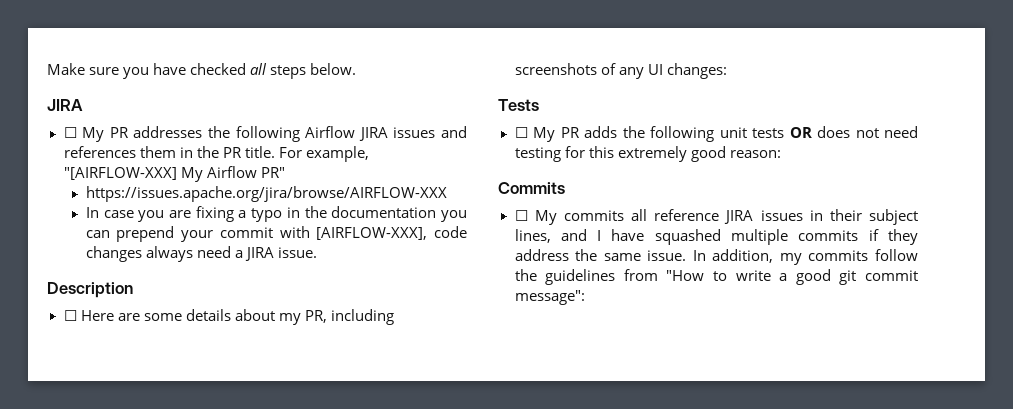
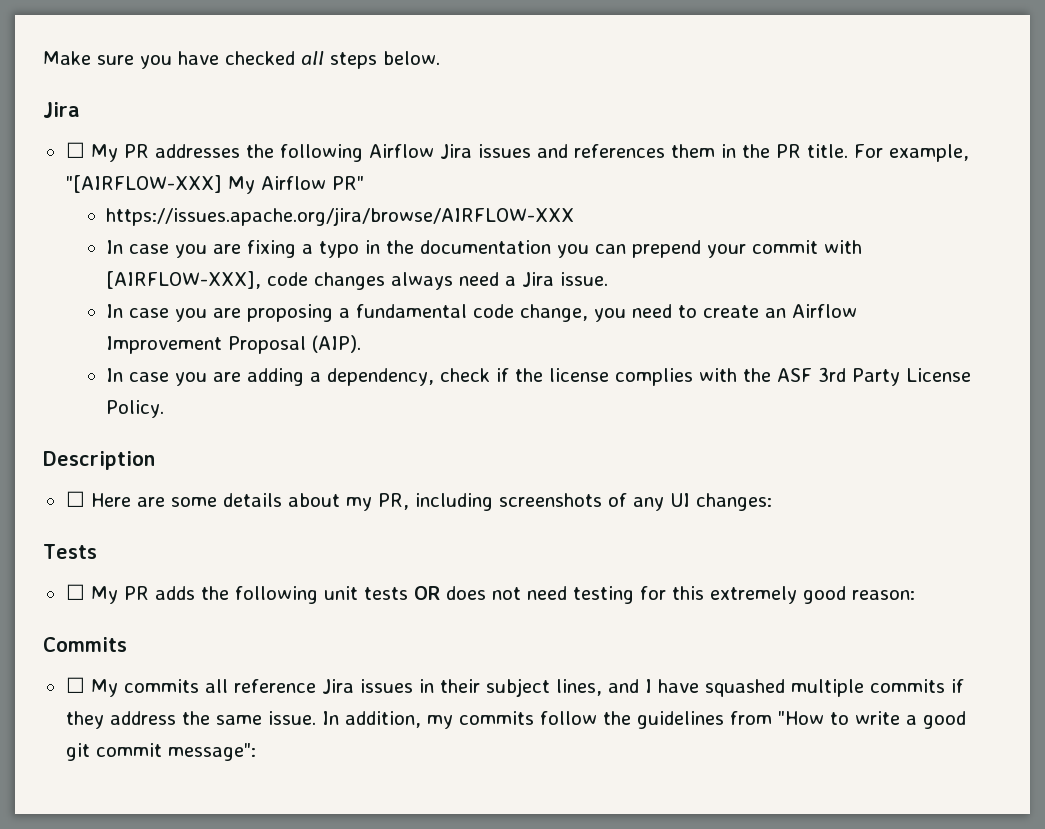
  Make sure you have checked all steps below.
- JIRA
+ Jira
- ☐ My PR addresses the following Airflow JIRA issues and references them in the PR title.
+ ☐ My PR addresses the following Airflow Jira issues and references them in the PR title.
- In case you are fixing a typo in the documentation you can prepend your commit with [AIRFLOW-XXX], code changes always need a JIRA issue.
+ In case you are fixing a typo in the documentation you can prepend your commit with [AIRFLOW-XXX], code changes always need a Jira issue.
+ In case you are proposing a fundamental code change, you need to create an Airflow Improvement Proposal (AIP).
+ In case you are adding a dependency, check if the license complies with the ASF 3rd Party License Policy.
- ☐ My commits all reference JIRA issues in their subject lines, and I have squashed multiple commits if they address the same issue.
+ ☐ My commits all reference Jira issues in their subject lines, and I have squashed multiple commits if they address the same issue.

